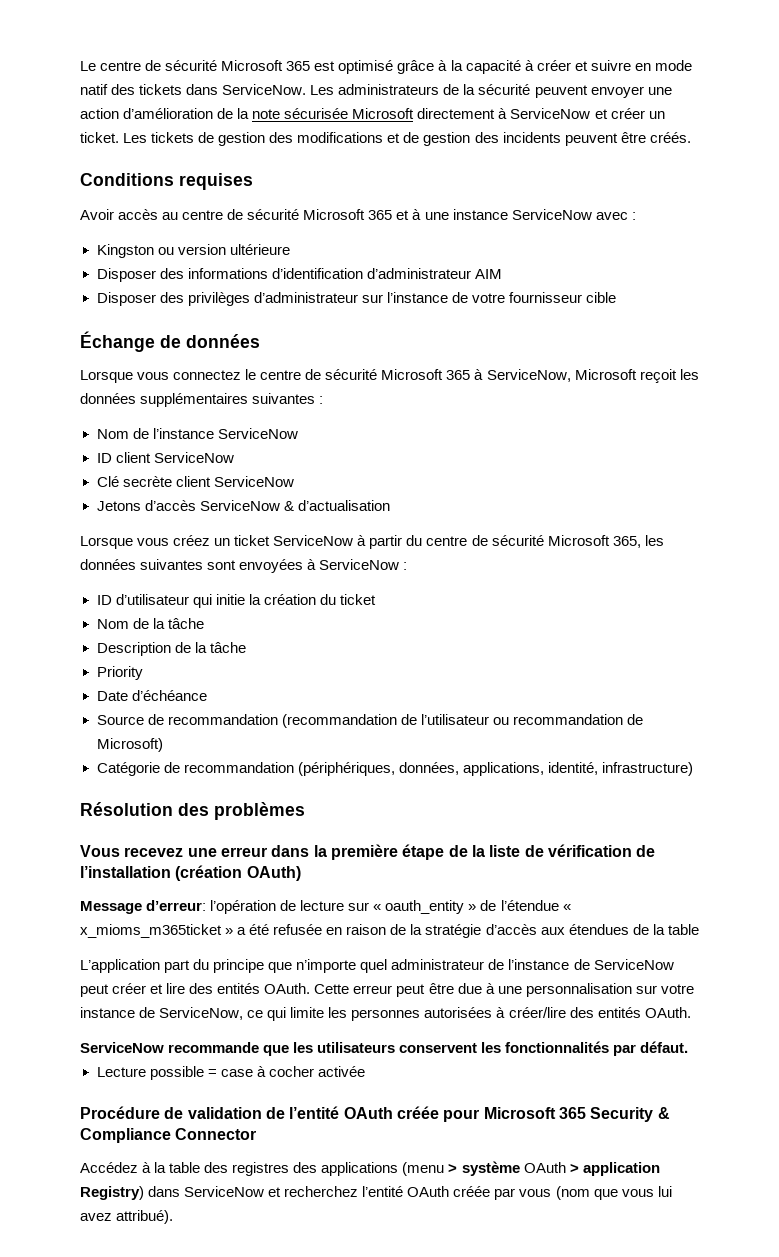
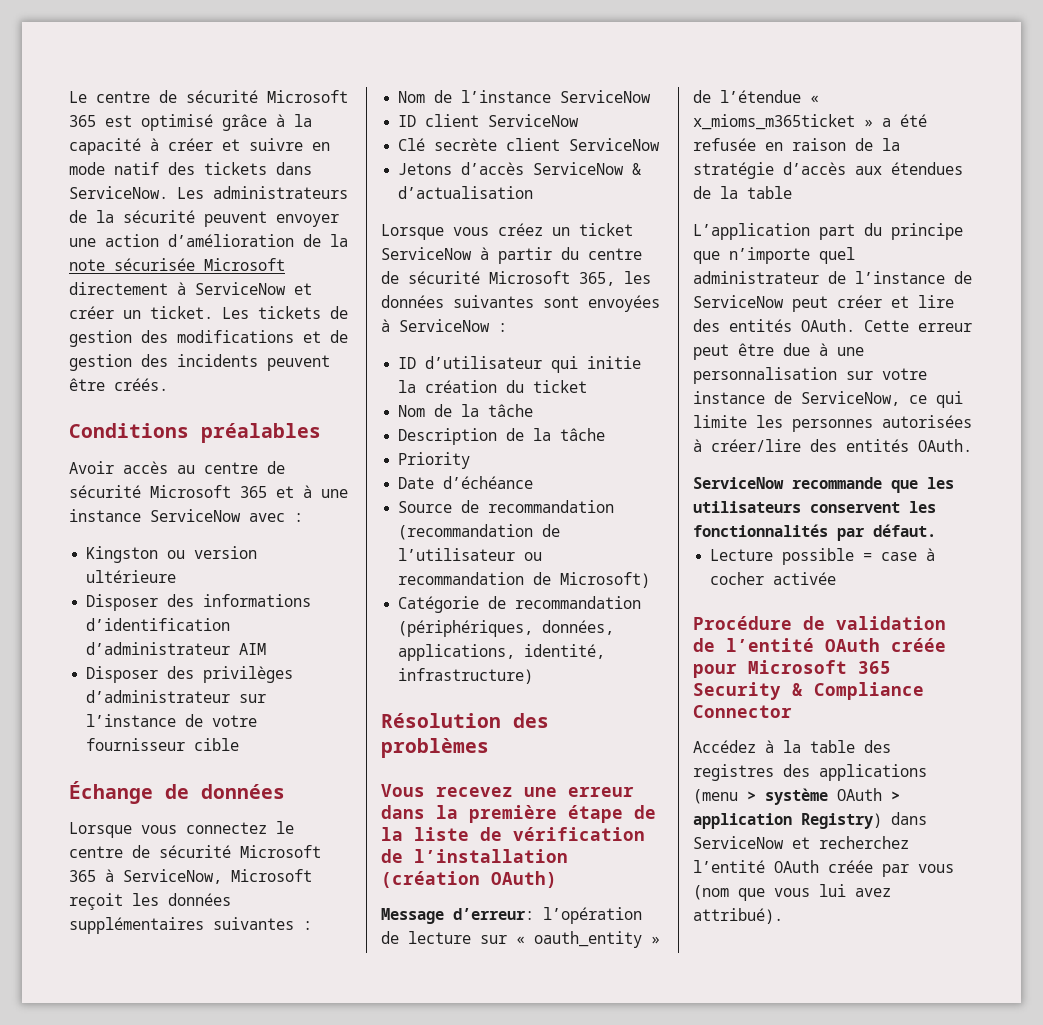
- Conditions requises
+ Conditions préalables

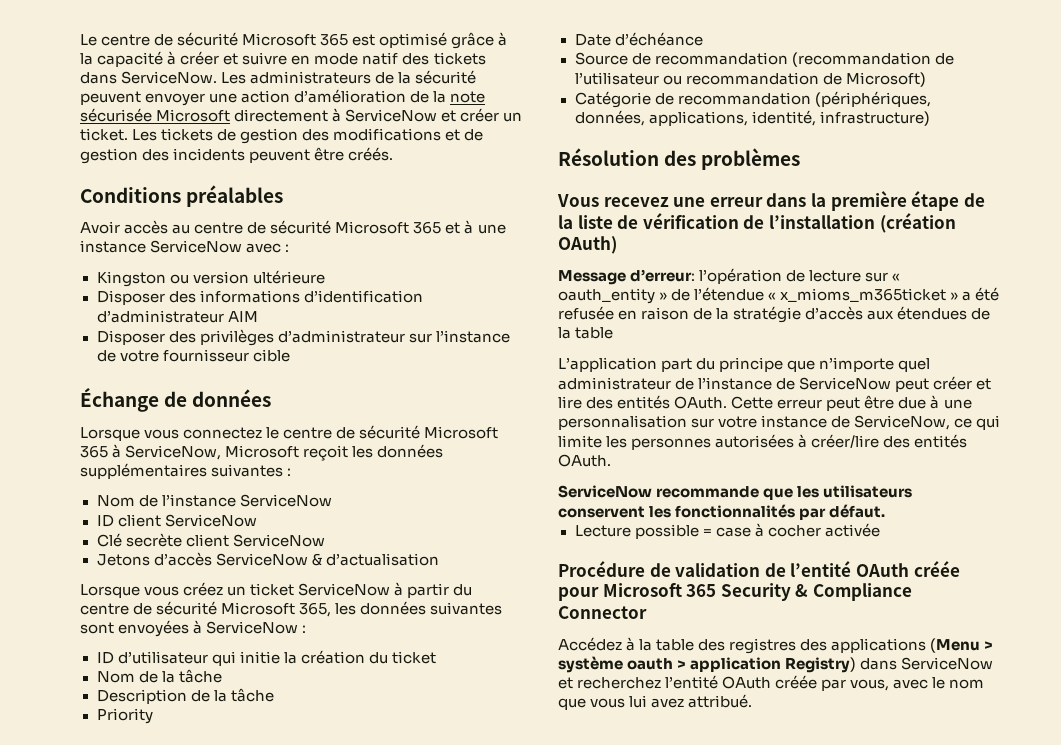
- Accédez à la table des registres des applications (menu > système OAuth > application Registry) dans ServiceNow et recherchez l’entité OAuth créée par vous (nom que vous lui avez attribué).
+ Accédez à la table des registres des applications (Menu > système oauth > application Registry) dans ServiceNow et recherchez l’entité OAuth créée par vous, avec le nom que vous lui avez attribué.

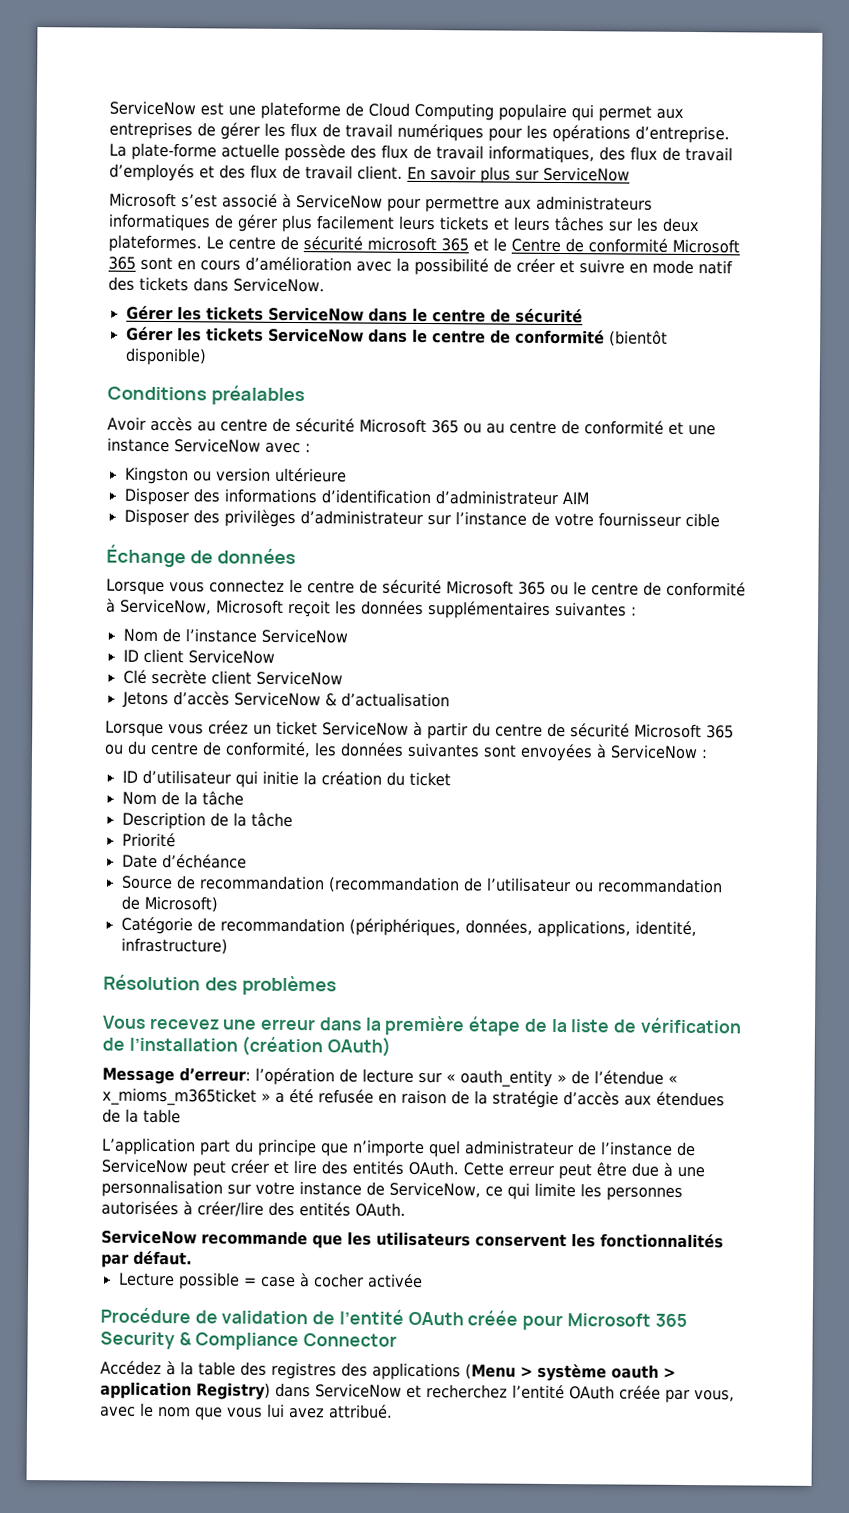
- Le centre de sécurité Microsoft 365 est optimisé grâce à la capacité à créer et suivre en mode natif des tickets dans ServiceNow. Les administrateurs de la sécurité peuvent envoyer une action d’amélioration de la note sécurisée Microsoft directement à ServiceNow et créer un ticket. Les tickets de gestion des modifications et de gestion des incidents peuvent être créés.
+ ServiceNow est une plateforme de Cloud Computing populaire qui permet aux entreprises de gérer les flux de travail numériques pour les opérations d’entreprise. La plate-forme actuelle possède des flux de travail informatiques, des flux de travail d’employés et des flux de travail client. En savoir plus sur ServiceNow
+ Microsoft s’est associé à ServiceNow pour permettre aux administrateurs informatiques de gérer plus facilement leurs tickets et leurs tâches sur les deux plateformes. Le centre de sécurité microsoft 365 et le Centre de conformité Microsoft 365 sont en cours d’amélioration avec la possibilité de créer et suivre en mode natif des tickets dans ServiceNow.
+ Gérer les tickets ServiceNow dans le centre de sécurité
+ Gérer les tickets ServiceNow dans le centre de conformité (bientôt disponible)
- Avoir accès au centre de sécurité Microsoft 365 et à une instance ServiceNow avec :
+ Avoir accès au centre de sécurité Microsoft 365 ou au centre de conformité et une instance ServiceNow avec :
- Lorsque vous connectez le centre de sécurité Microsoft 365 à ServiceNow, Microsoft reçoit les données supplémentaires suivantes :
+ Lorsque vous connectez le centre de sécurité Microsoft 365 ou le centre de conformité à ServiceNow, Microsoft reçoit les données supplémentaires suivantes :
- Lorsque vous créez un ticket ServiceNow à partir du centre de sécurité Microsoft 365, les données suivantes sont envoyées à ServiceNow :
+ Lorsque vous créez un ticket ServiceNow à partir du centre de sécurité Microsoft 365 ou du centre de conformité, les données suivantes sont envoyées à ServiceNow :
- Priority
+ Priorité

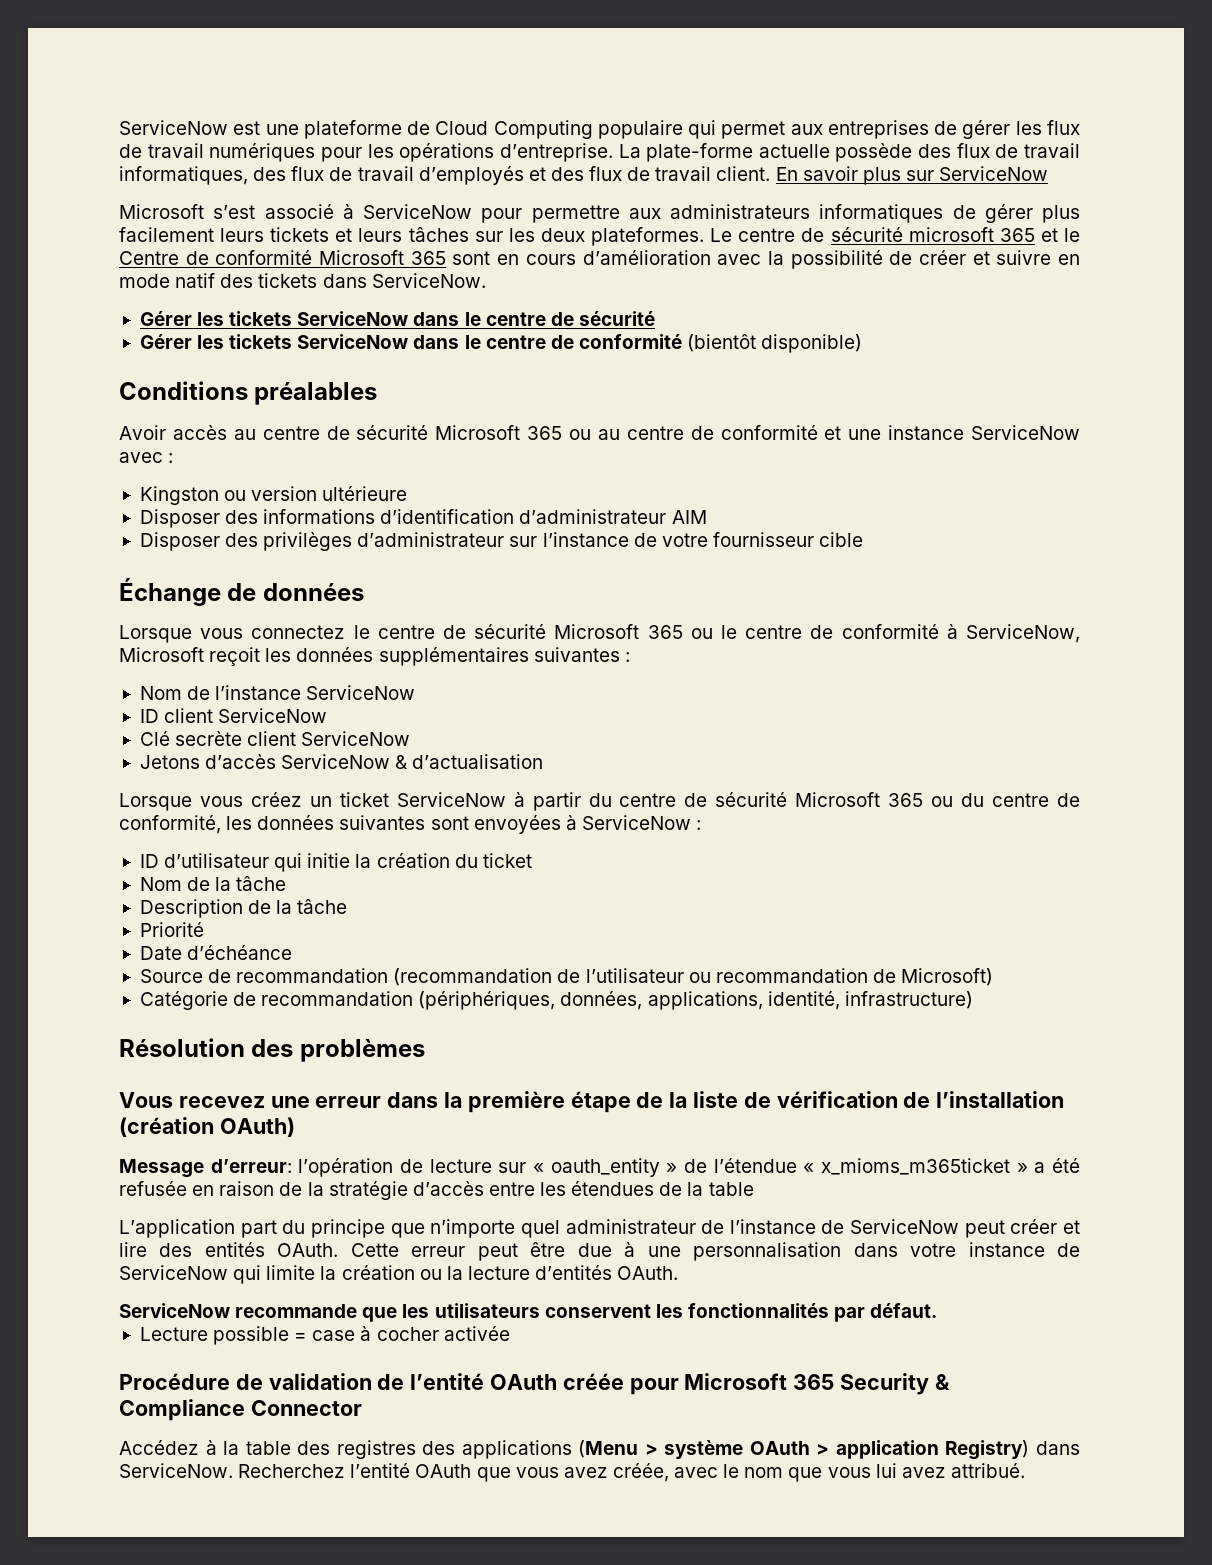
- Message d’erreur: l’opération de lecture sur « oauth_entity » de l’étendue « x_mioms_m365ticket » a été refusée en raison de la stratégie d’accès aux étendues de la table
+ Message d’erreur: l’opération de lecture sur « oauth_entity » de l’étendue « x_mioms_m365ticket » a été refusée en raison de la stratégie d’accès entre les étendues de la table
- Cette erreur peut être due à une personnalisation sur votre instance de ServiceNow, ce qui limite les personnes autorisées à créer/lire des entités OAuth.
+ Cette erreur peut être due à une personnalisation dans votre instance de ServiceNow qui limite la création ou la lecture d’entités OAuth.
- Accédez à la table des registres des applications (Menu > système oauth > application Registry) dans ServiceNow et recherchez l’entité OAuth créée par vous, avec le nom que vous lui avez attribué.
+ Accédez à la table des registres des applications (Menu > système OAuth > application Registry) dans ServiceNow. Recherchez l’entité OAuth que vous avez créée, avec le nom que vous lui avez attribué.

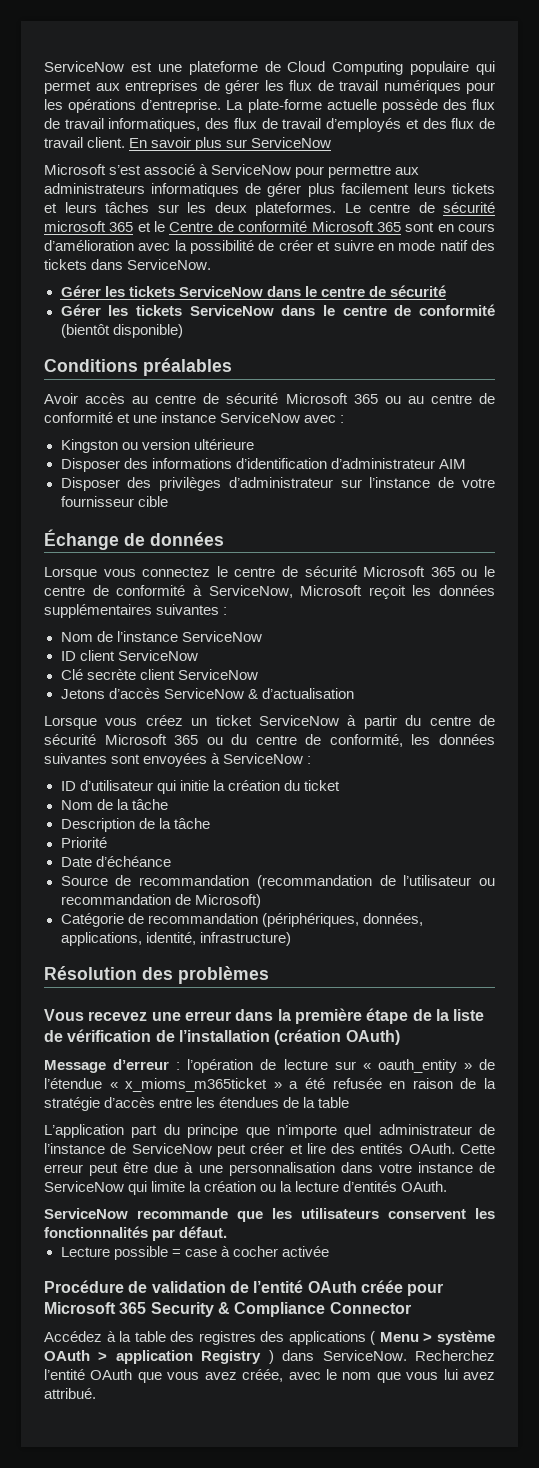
- Message d’erreur: l’opération de lecture sur « oauth_entity » de l’étendue « x_mioms_m365ticket » a été refusée en raison de la stratégie d’accès entre les étendues de la table
+ Message d’erreur : l’opération de lecture sur « oauth_entity » de l’étendue « x_mioms_m365ticket » a été refusée en raison de la stratégie d’accès entre les étendues de la table
- Accédez à la table des registres des applications (Menu > système OAuth > application Registry) dans ServiceNow.
+ Accédez à la table des registres des applications ( Menu > système OAuth > application Registry ) dans ServiceNow.

